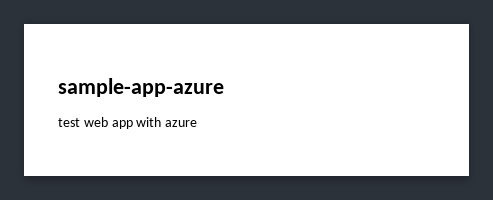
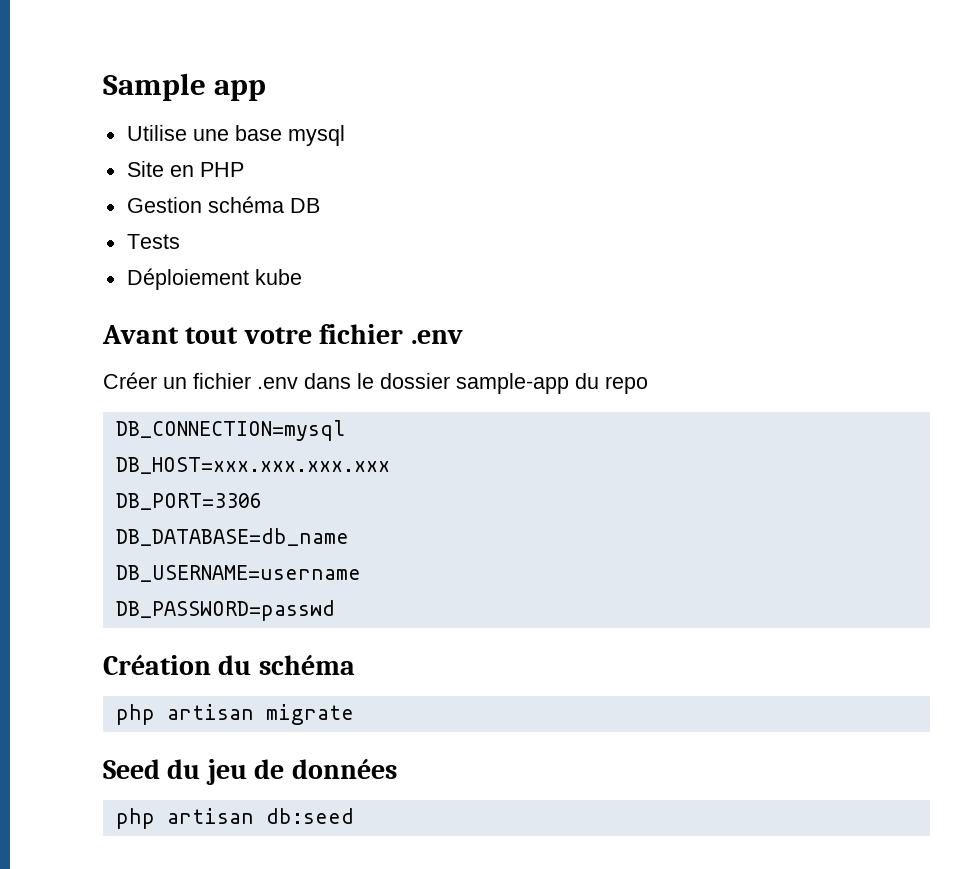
- sample-app-azure
- test web app with azure
+ Sample app
+ Utilise une base mysql
+ Site en PHP
+ Gestion schéma DB
+ Tests
+ Déploiement kube
+ Avant tout votre fichier .env
+ Créer un fichier .env dans le dossier sample-app du repo
+ DB_CONNECTION=mysql
+ DB_HOST=xxx.xxx.xxx.xxx
+ DB_PORT=3306
+ DB_DATABASE=db_name
+ DB_USERNAME=username
+ DB_PASSWORD=passwd
+ Création du schéma
+ php artisan migrate
+ Seed du jeu de données
+ php artisan db:seed

